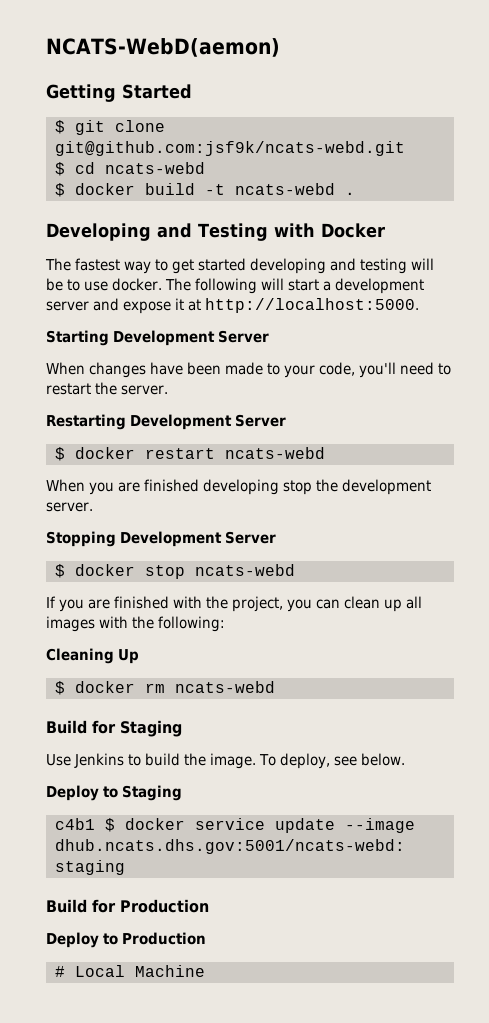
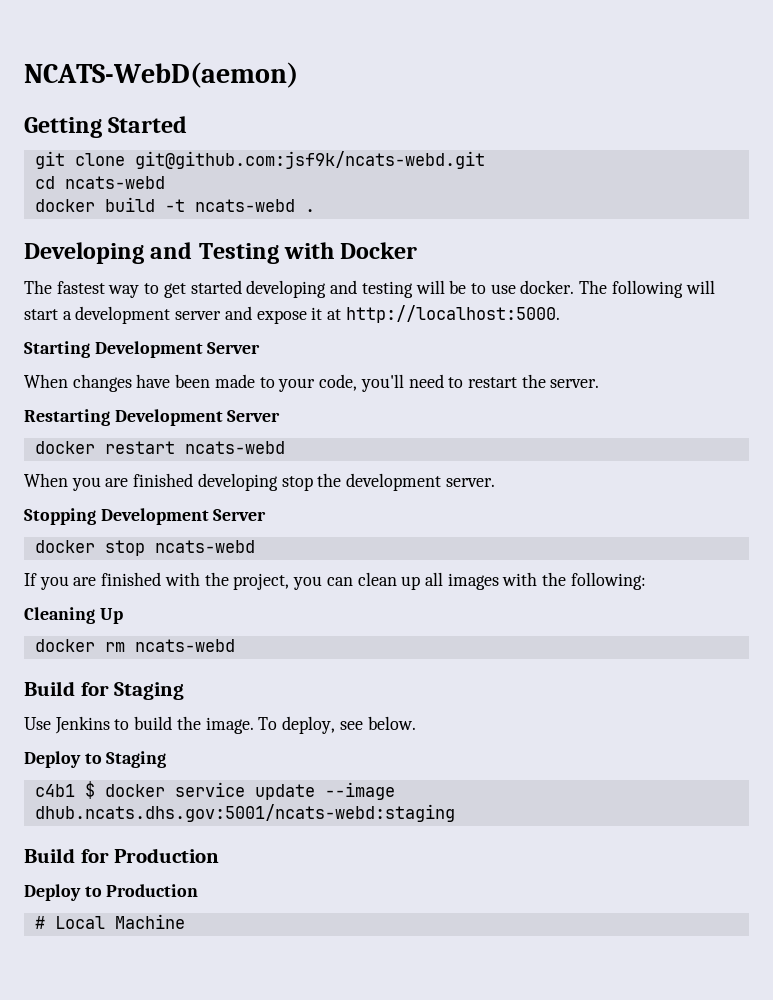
- $ git clone git@github.com:jsf9k/ncats-webd.git
+ git clone git@github.com:jsf9k/ncats-webd.git
- $ cd ncats-webd
+ cd ncats-webd
- $ docker build -t ncats-webd .
+ docker build -t ncats-webd .
- $ docker restart ncats-webd
+ docker restart ncats-webd
- $ docker stop ncats-webd
+ docker stop ncats-webd
- $ docker rm ncats-webd
+ docker rm ncats-webd

